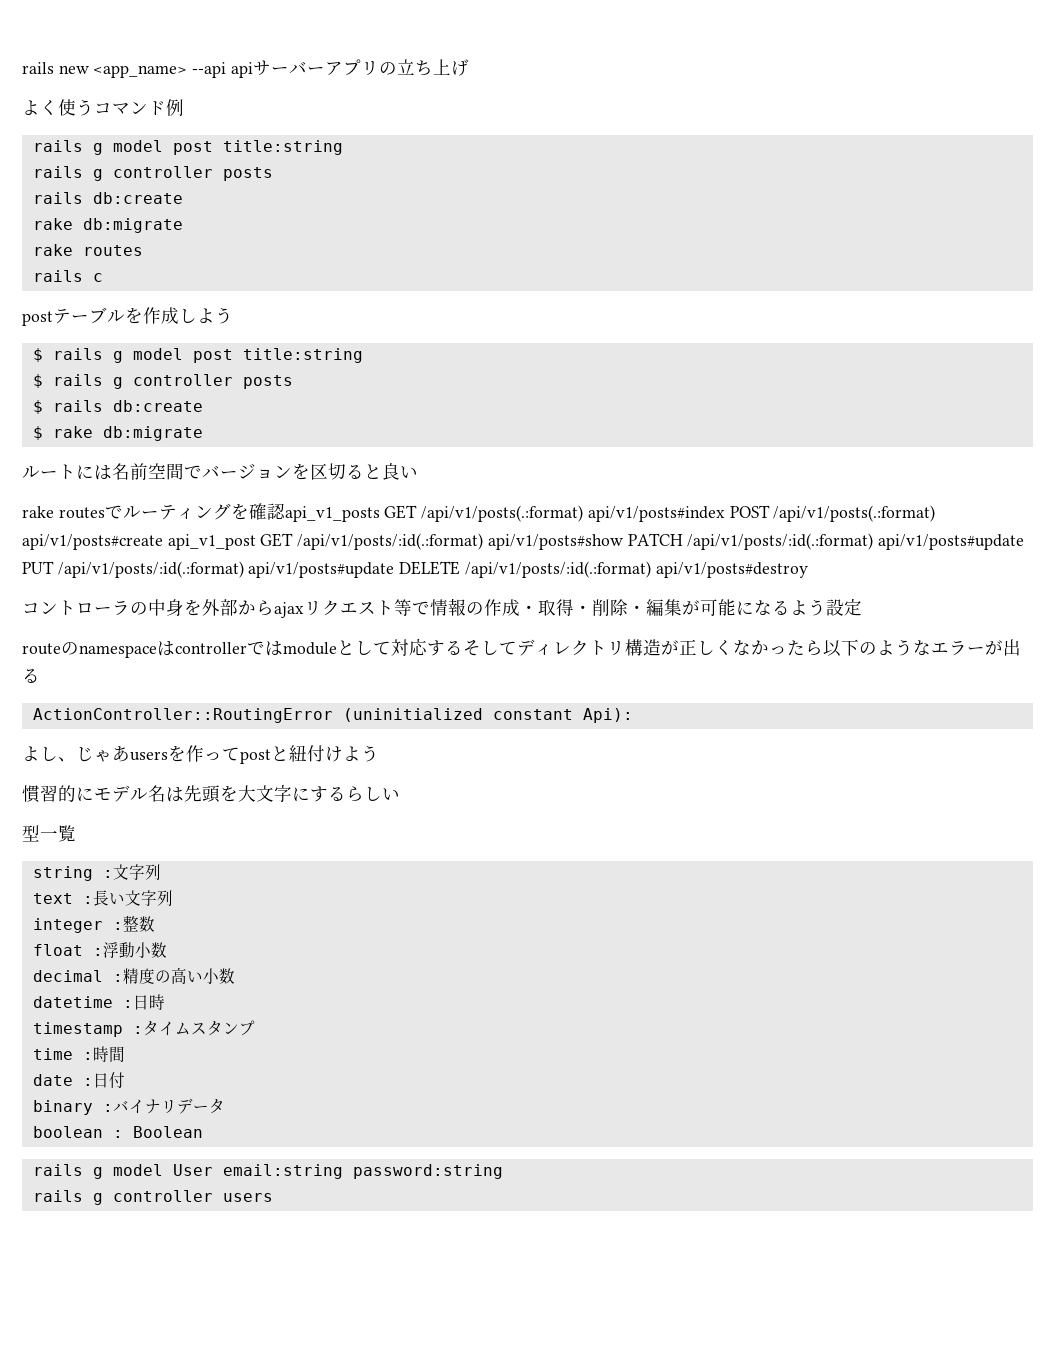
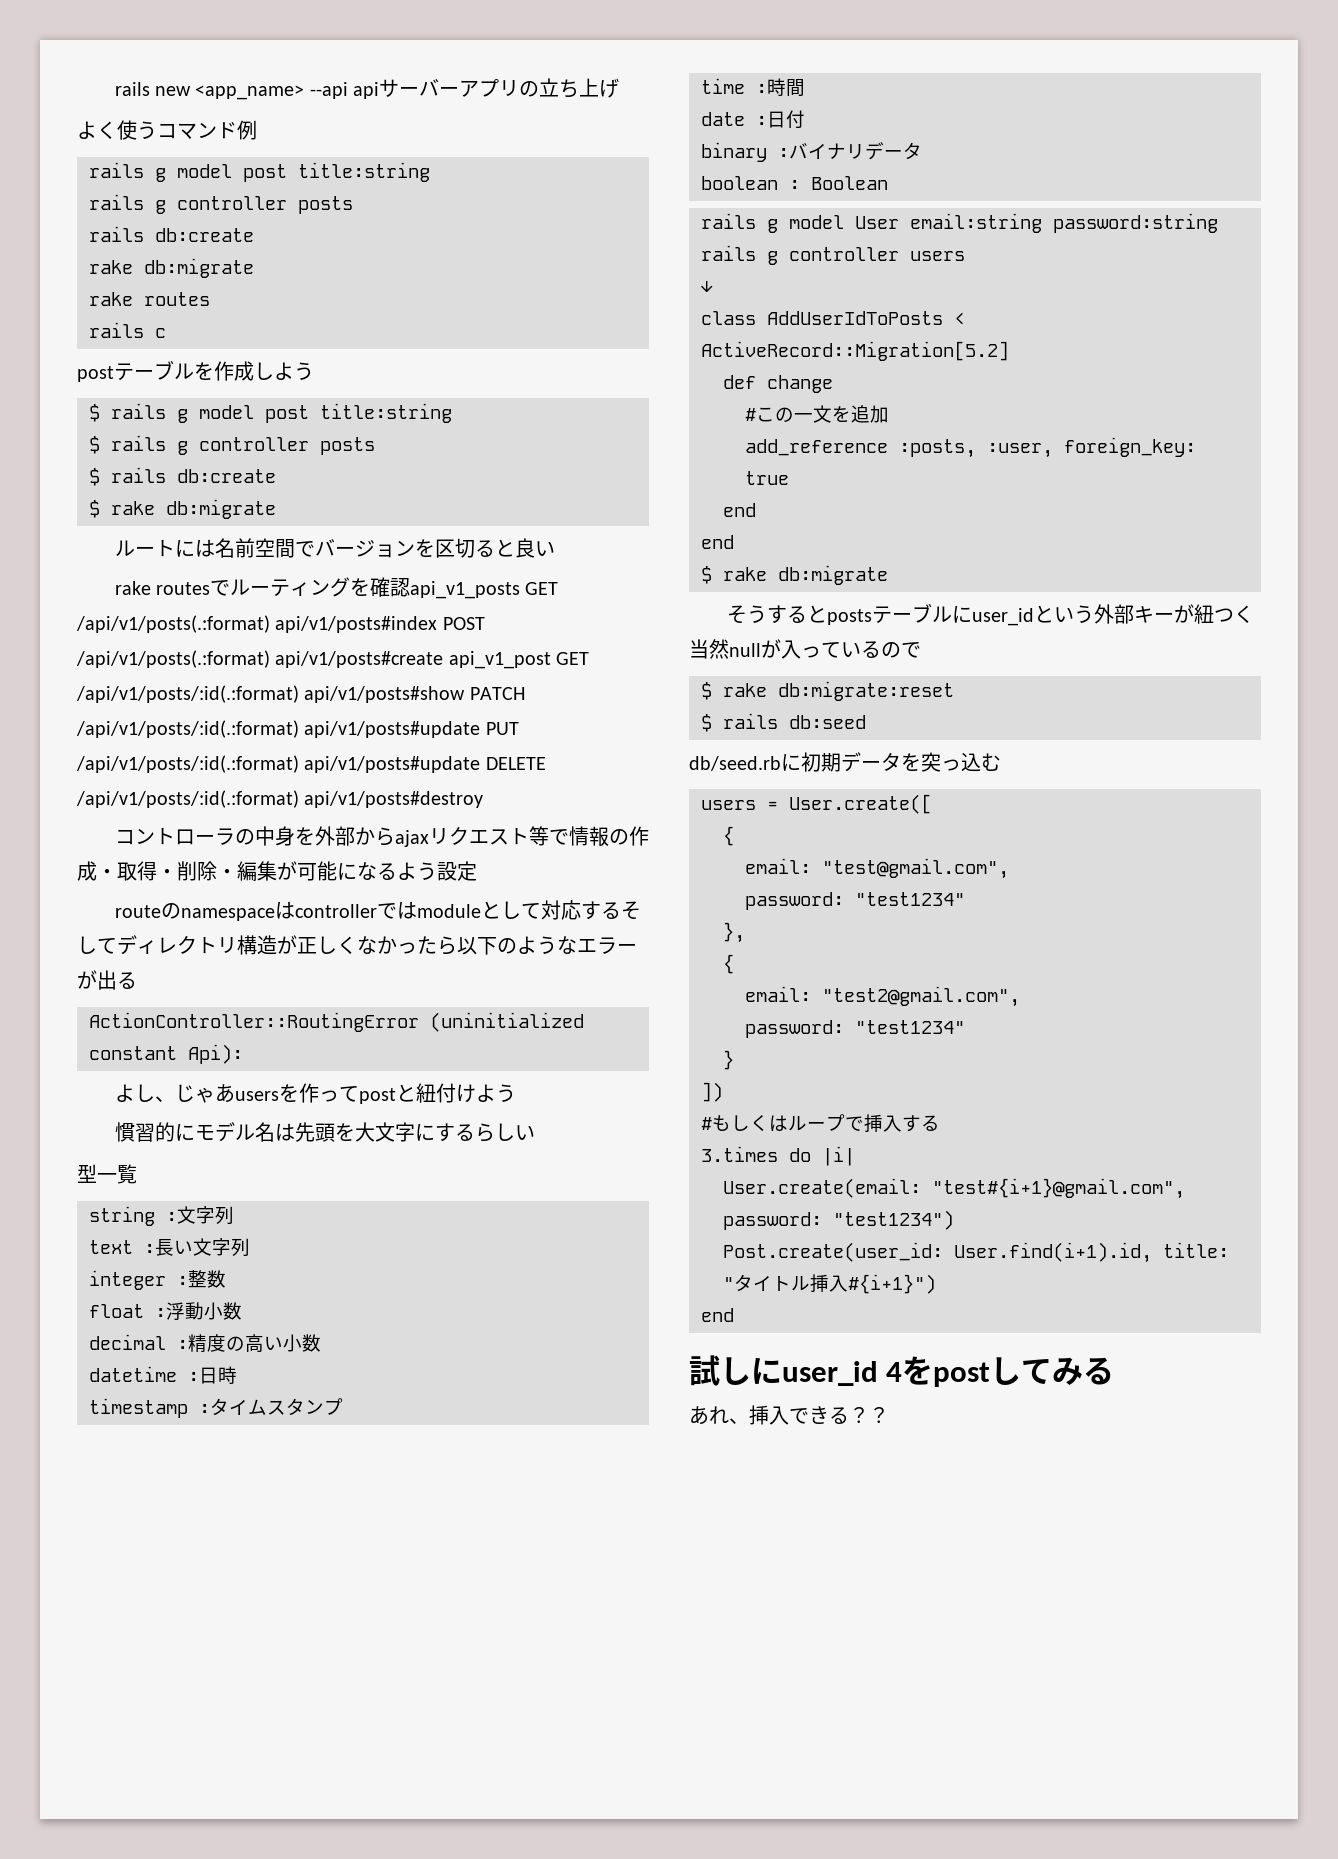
+ ↓
+ class AddUserIdToPosts < ActiveRecord::Migration[5.2]
+ def change
+ #この一文を追加
+ add_reference :posts, :user, foreign_key: true
+ end
+ end
+ $ rake db:migrate
+ そうするとpostsテーブルにuser_idという外部キーが紐つく当然nullが入っているので
+ $ rake db:migrate:reset
+ $ rails db:seed
+ db/seed.rbに初期データを突っ込む
+ users = User.create([
+ {
+ email: "test@gmail.com",
+ password: "test1234"
+ },
+ {
+ email: "test2@gmail.com",
+ password: "test1234"
+ }
+ ])
+ #もしくはループで挿入する
+ 3.times do |i|
+ User.create(email: "test#{i+1}@gmail.com", password: "test1234")
+ Post.create(user_id: User.find(i+1).id, title: "タイトル挿入#{i+1}")
+ end
+ 試しにuser_id 4をpostしてみる
+ あれ、挿入できる？？

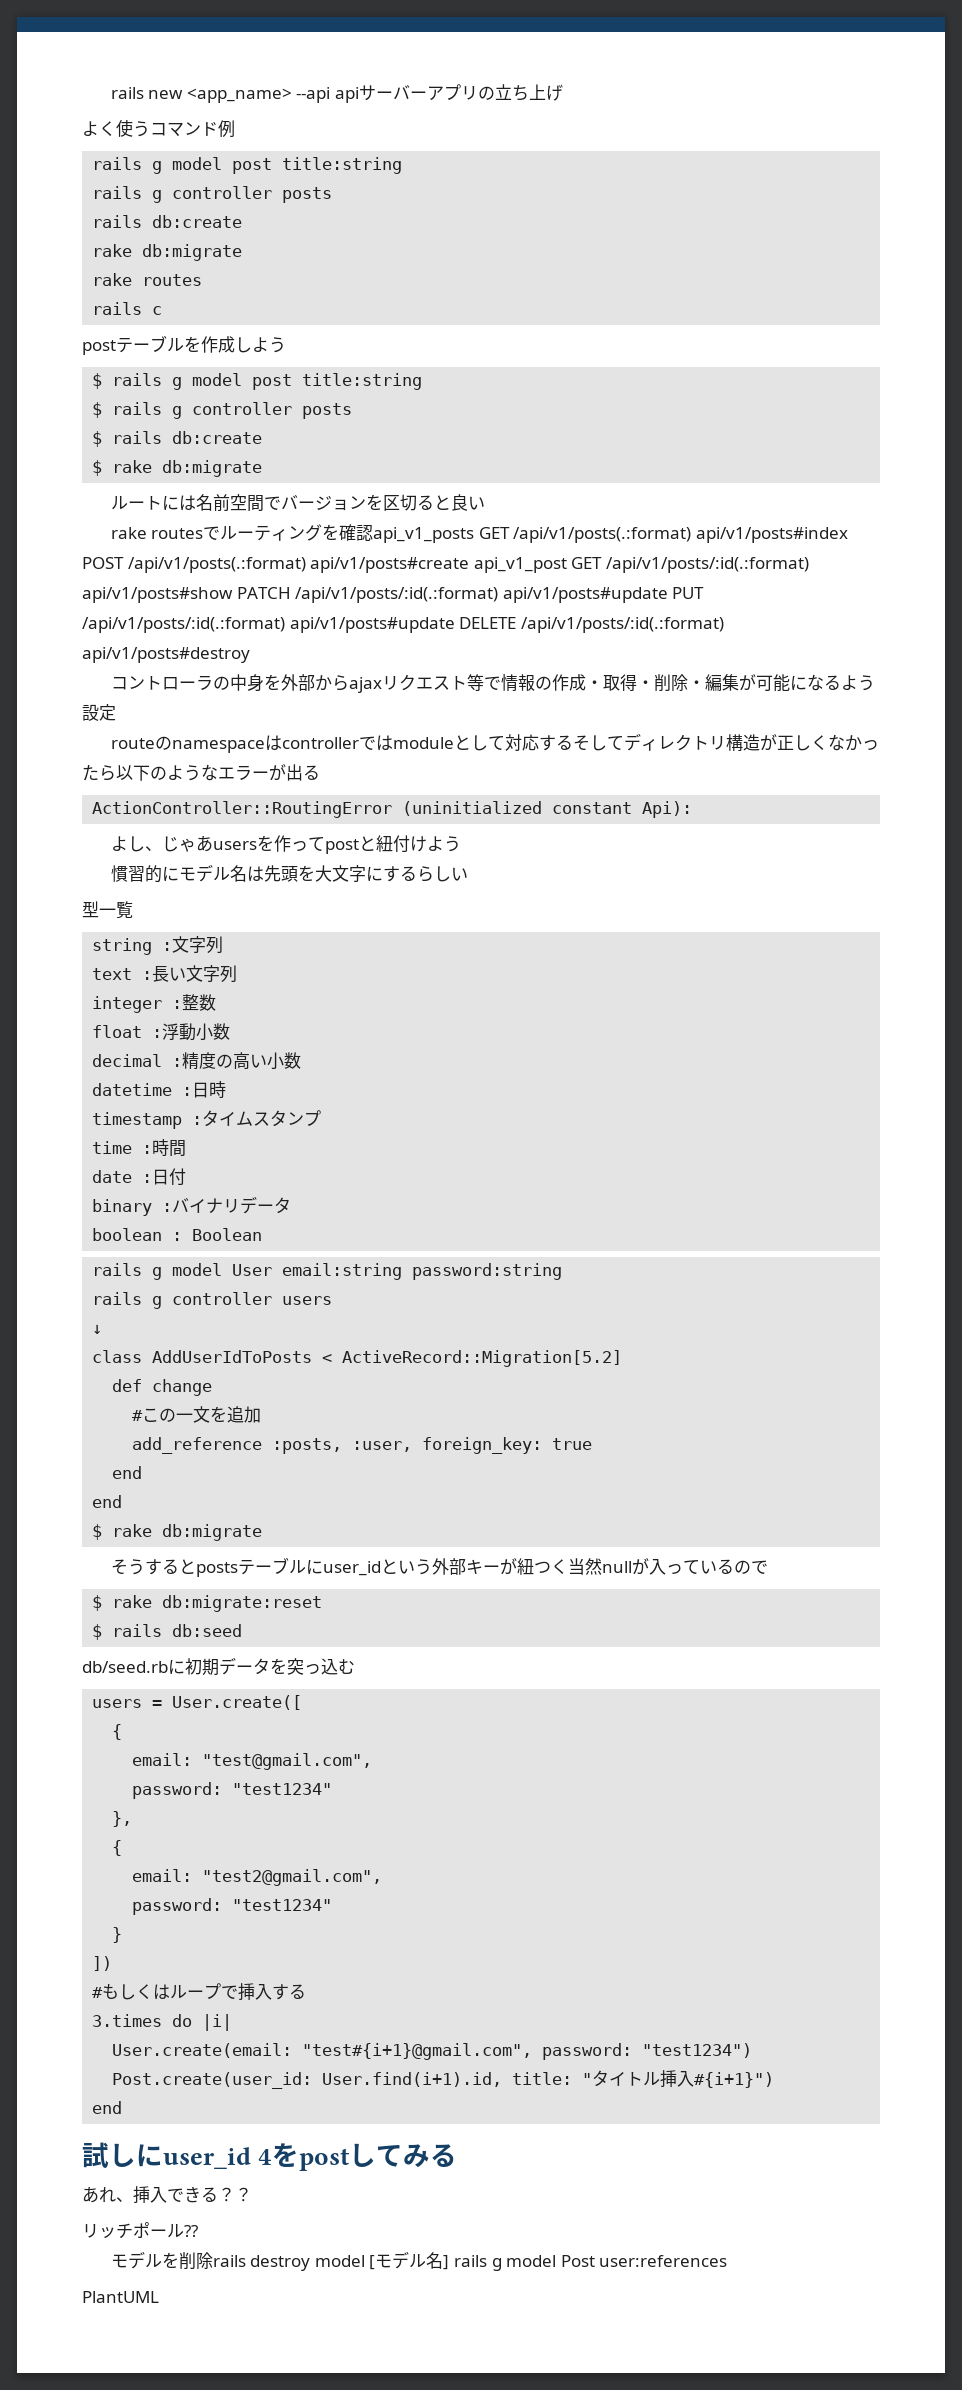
+ リッチポール??
+ モデルを削除rails destroy model [モデル名] rails g model Post user:references
+ PlantUML

